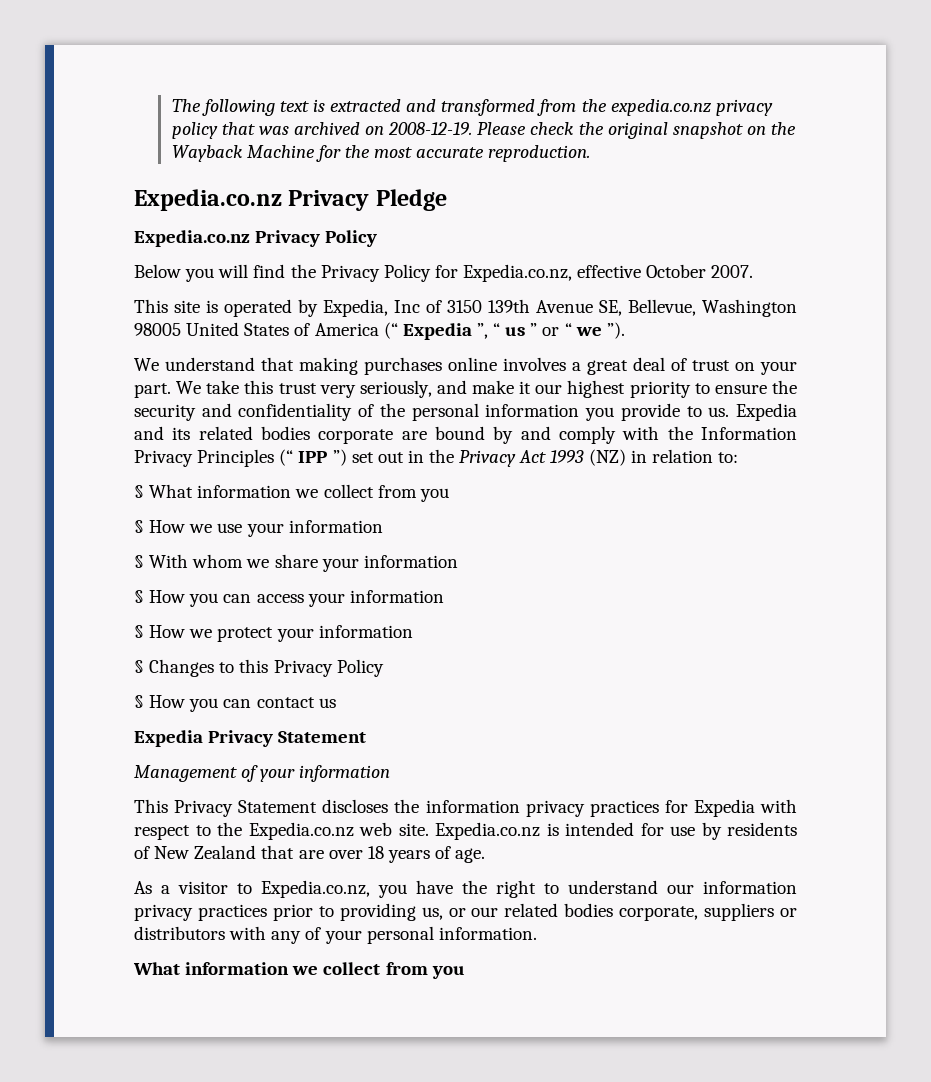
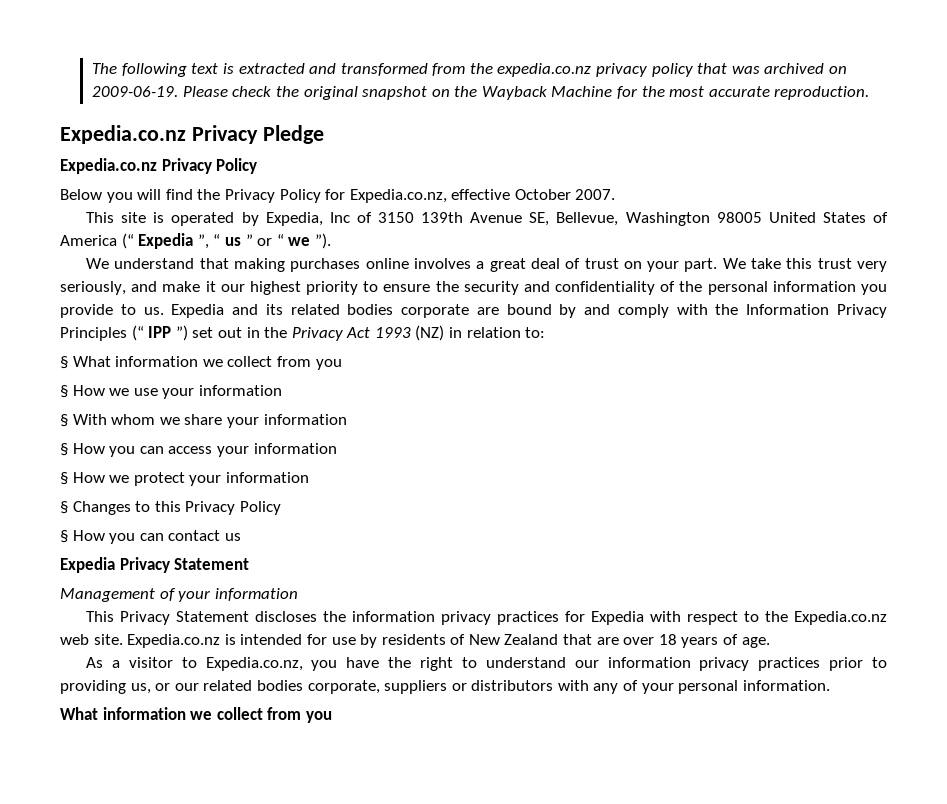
- The following text is extracted and transformed from the expedia.co.nz privacy policy that was archived on 2008-12-19.
+ The following text is extracted and transformed from the expedia.co.nz privacy policy that was archived on 2009-06-19.

